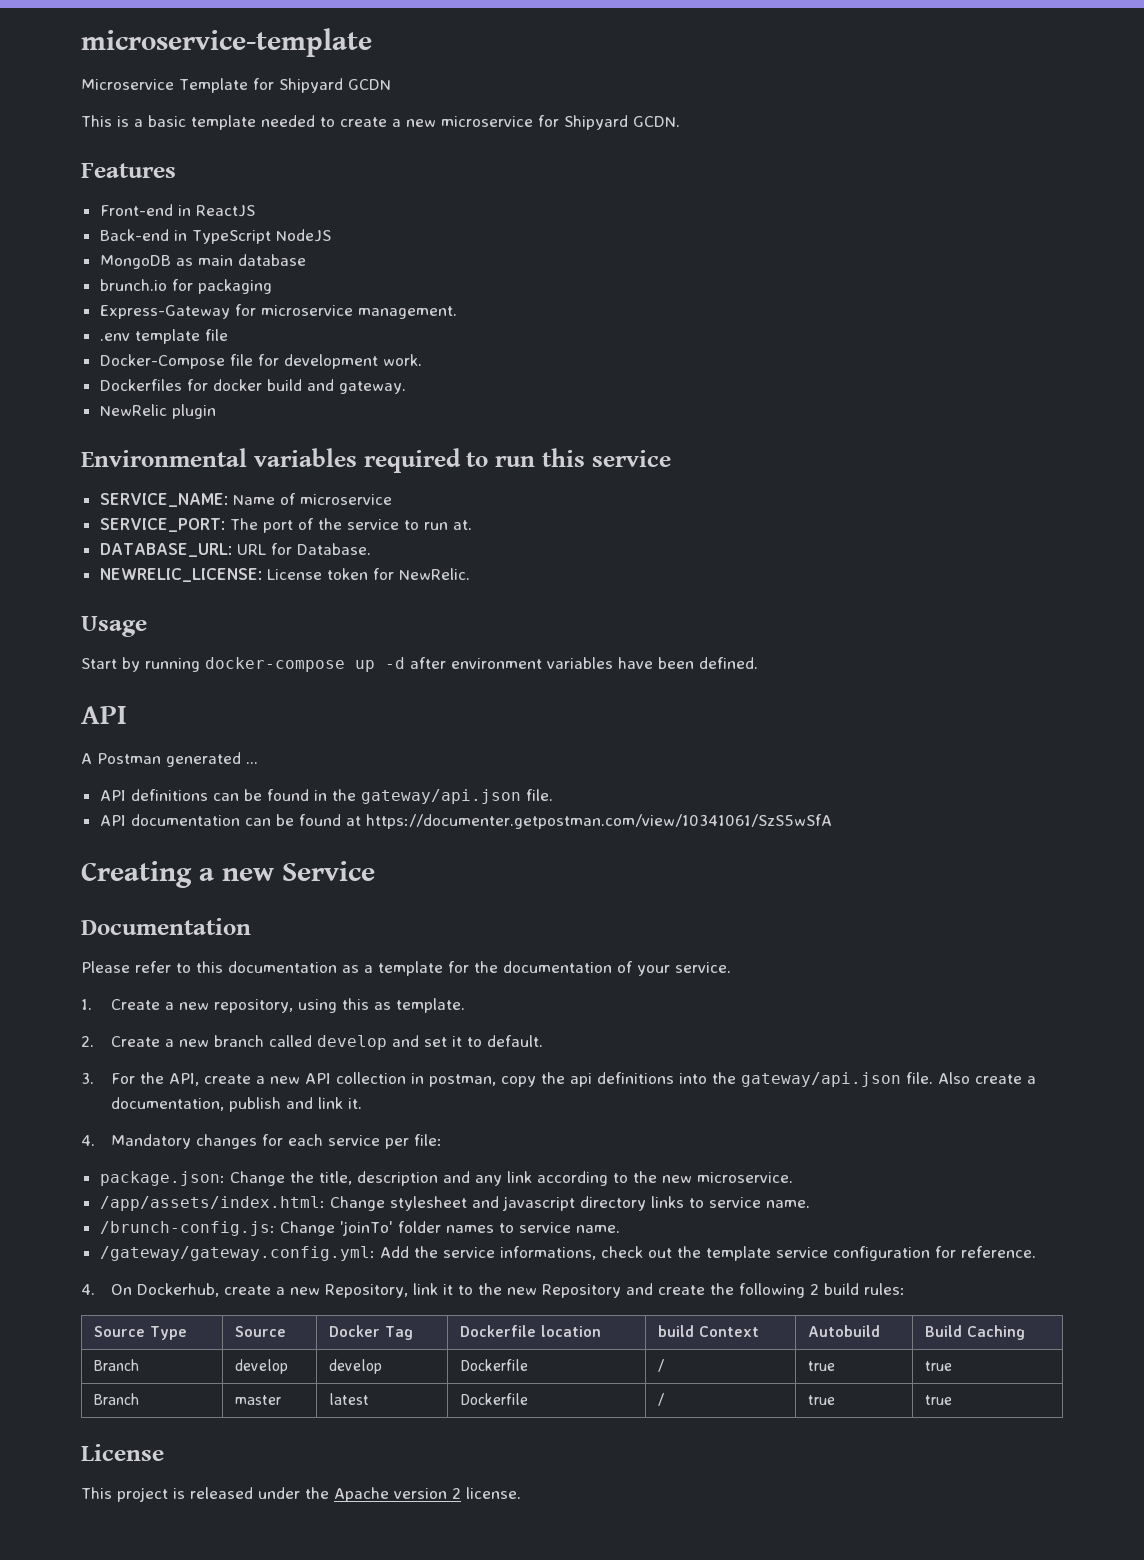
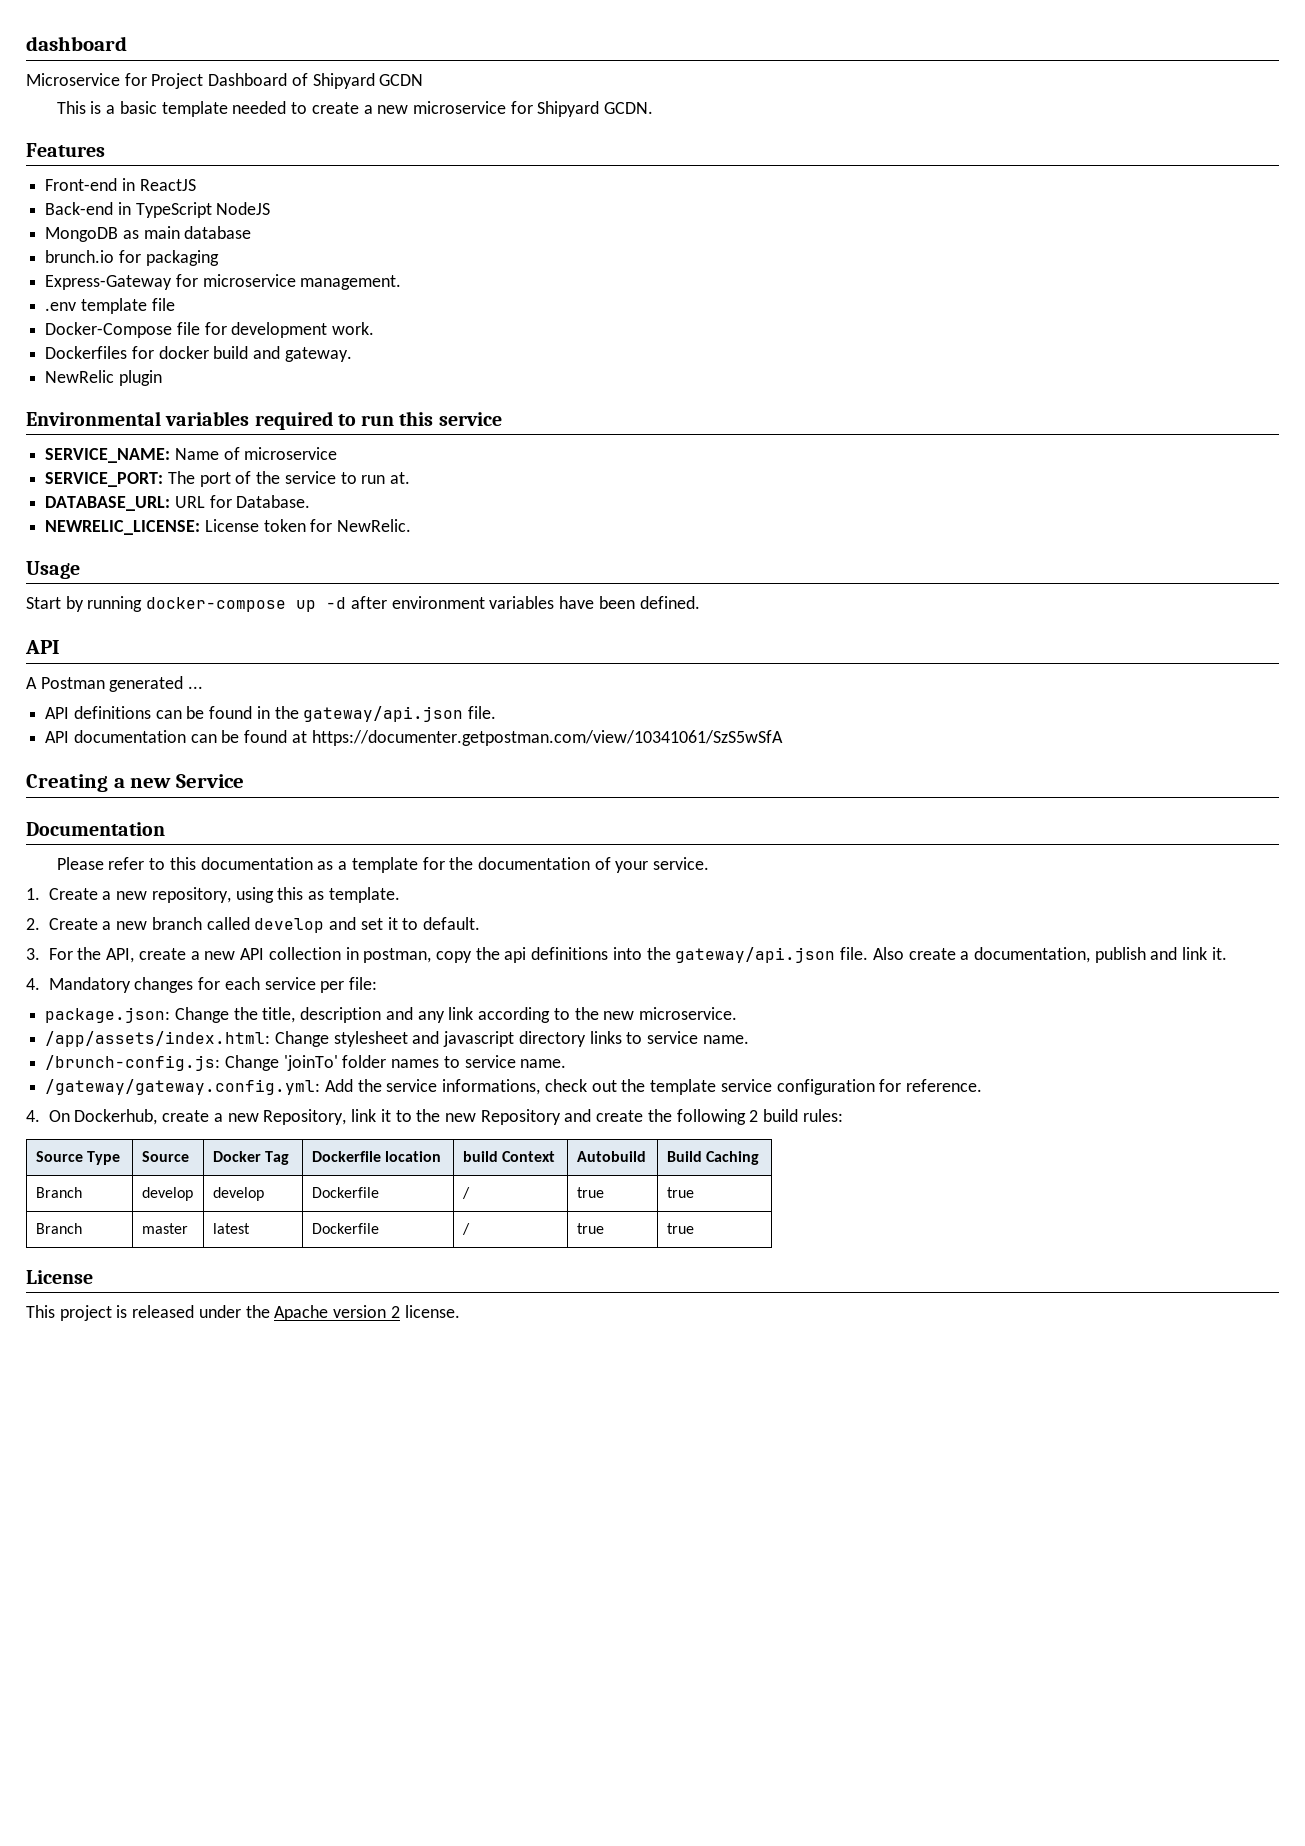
- microservice-template
+ dashboard
- Microservice Template for Shipyard GCDN
+ Microservice for Project Dashboard of Shipyard GCDN

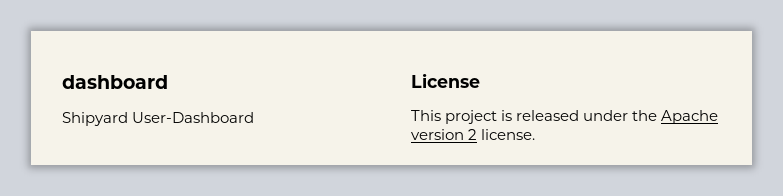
- Microservice for Project Dashboard of Shipyard GCDN
- This is a basic template needed to create a new microservice for Shipyard GCDN.
- Features
- Front-end in ReactJS
- Back-end in TypeScript NodeJS
- MongoDB as main database
- brunch.io for packaging
- Express-Gateway for microservice management.
- .env template file
- Docker-Compose file for development work.
- Dockerfiles for docker build and gateway.
- NewRelic plugin
- Environmental variables required to run this service
- SERVICE_NAME: Name of microservice
- SERVICE_PORT: The port of the service to run at.
- DATABASE_URL: URL for Database.
- NEWRELIC_LICENSE: License token for NewRelic.
- Usage
- Start by running docker-compose up -d after environment variables have been defined.
- API
- A Postman generated ...
- API definitions can be found in the gateway/api.json file.
- API documentation can be found at https://documenter.getpostman.com/view/10341061/SzS5wSfA
- Creating a new Service
- Documentation
- Please refer to this documentation as a template for the documentation of your service.
- 1. Create a new repository, using this as template.
- 2. Create a new branch called develop and set it to default.
- 3. For the API, create a new API collection in postman, copy the api definitions into the gateway/api.json file. Also create a documentation, publish and link it.
- 4. Mandatory changes for each service per file:
- package.json: Change the title, description and any link according to the new microservice.
- /app/assets/index.html: Change stylesheet and javascript directory links to service name.
- /brunch-config.js: Change 'joinTo' folder names to service name.
- /gateway/gateway.config.yml: Add the service informations, check out the template service configuration for reference.
- 4. On Dockerhub, create a new Repository, link it to the new Repository and create the following 2 build rules:
- Source Type | Source | Docker Tag | Dockerfile location | build Context | Autobuild | Build Caching
- Branch | develop | develop | Dockerfile | / | true | true
- Branch | master | latest | Dockerfile | / | true | true
+ Shipyard User-Dashboard

